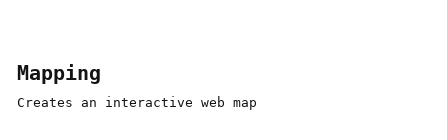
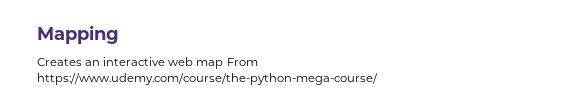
- Creates an interactive web map
+ Creates an interactive web map From https://www.udemy.com/course/the-python-mega-course/

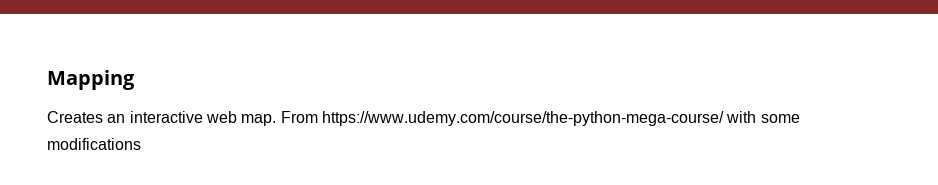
- Creates an interactive web map From https://www.udemy.com/course/the-python-mega-course/
+ Creates an interactive web map. From https://www.udemy.com/course/the-python-mega-course/ with some modifications

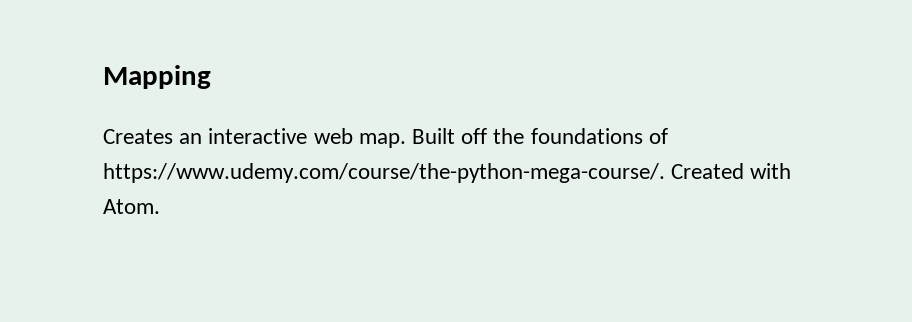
- From https://www.udemy.com/course/the-python-mega-course/ with some modifications
+ Built off the foundations of https://www.udemy.com/course/the-python-mega-course/. Created with Atom.

